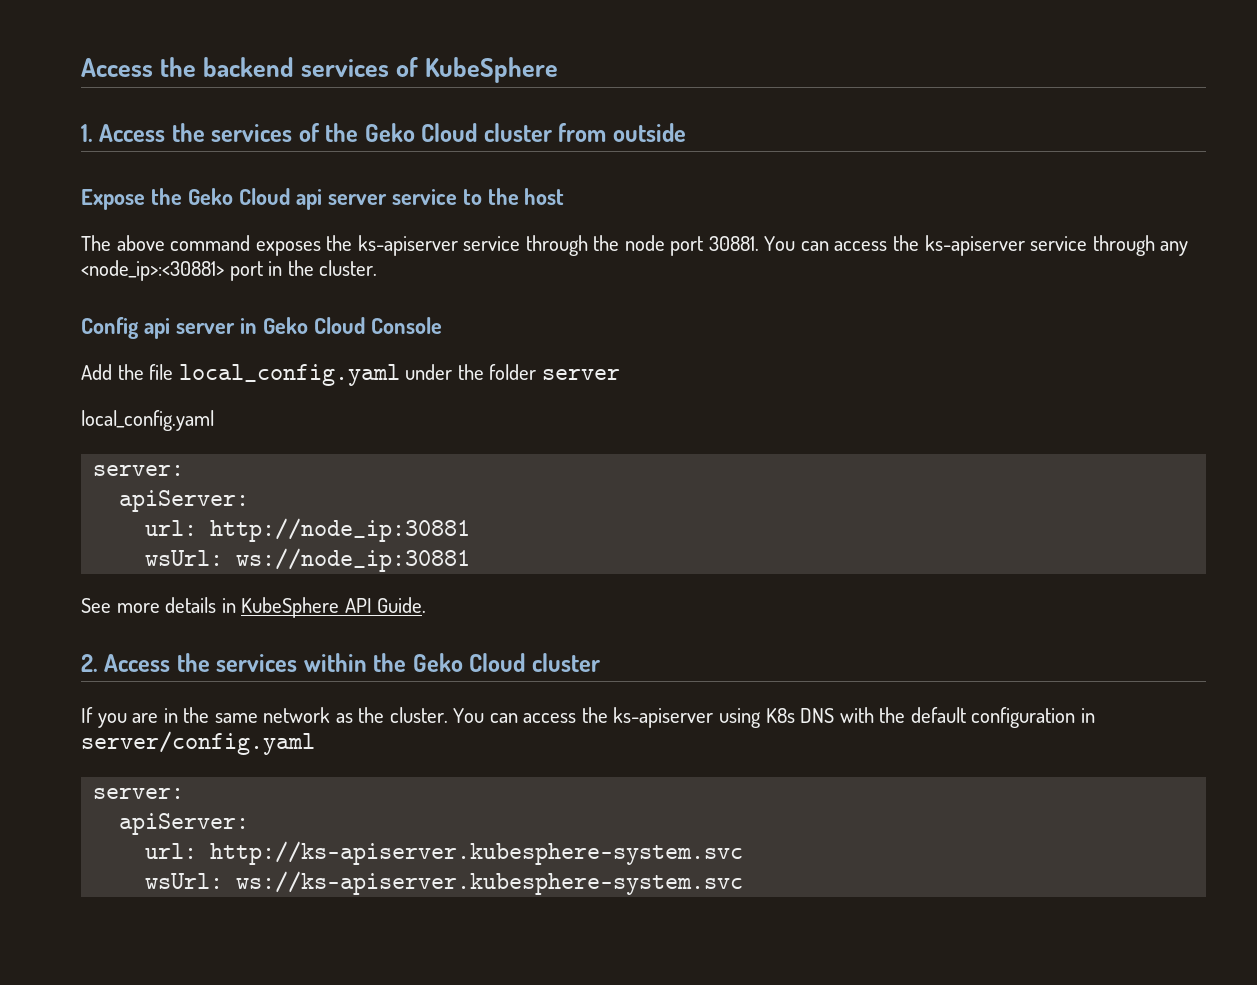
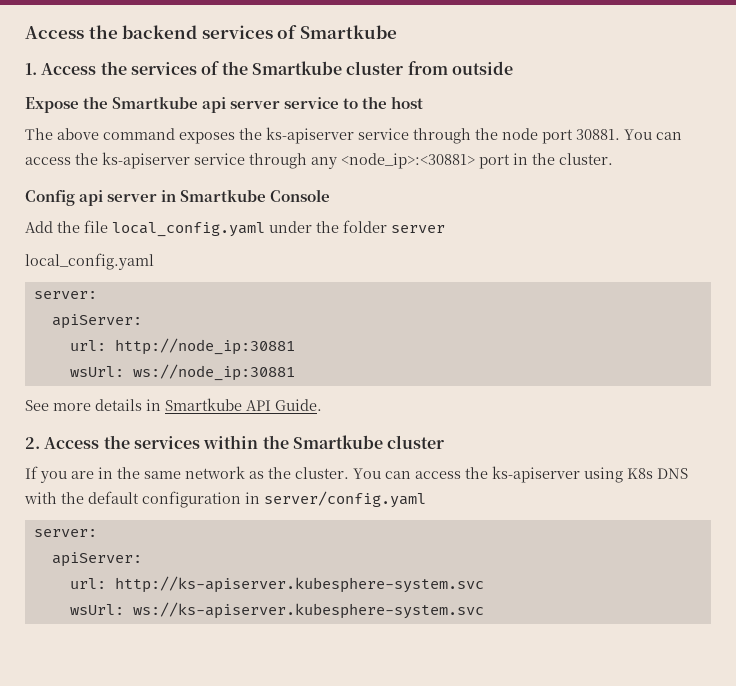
- Access the backend services of KubeSphere
+ Access the backend services of Smartkube
- 1. Access the services of the Geko Cloud cluster from outside
+ 1. Access the services of the Smartkube cluster from outside
- Expose the Geko Cloud api server service to the host
+ Expose the Smartkube api server service to the host
- Config api server in Geko Cloud Console
+ Config api server in Smartkube Console
- See more details in KubeSphere API Guide.
+ See more details in Smartkube API Guide.
- 2. Access the services within the Geko Cloud cluster
+ 2. Access the services within the Smartkube cluster

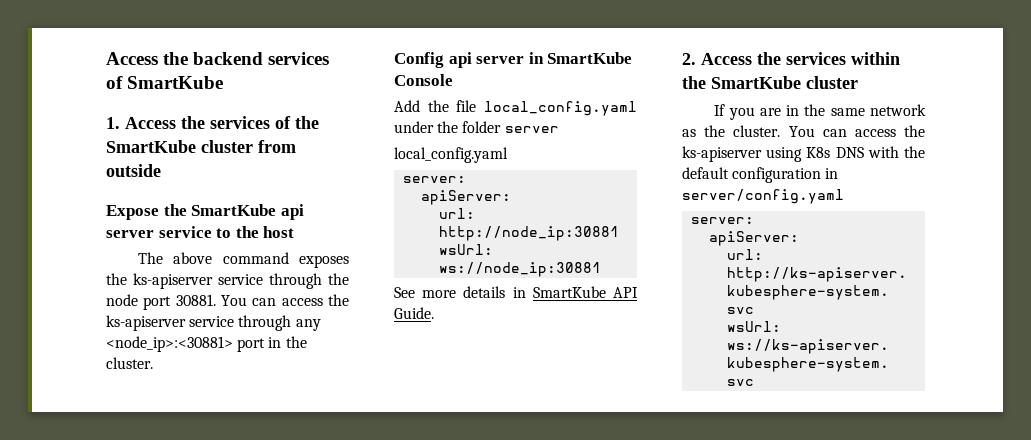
- Access the backend services of Smartkube
+ Access the backend services of SmartKube
- 1. Access the services of the Smartkube cluster from outside
+ 1. Access the services of the SmartKube cluster from outside
- Expose the Smartkube api server service to the host
+ Expose the SmartKube api server service to the host
- Config api server in Smartkube Console
+ Config api server in SmartKube Console
- See more details in Smartkube API Guide.
+ See more details in SmartKube API Guide.
- 2. Access the services within the Smartkube cluster
+ 2. Access the services within the SmartKube cluster

